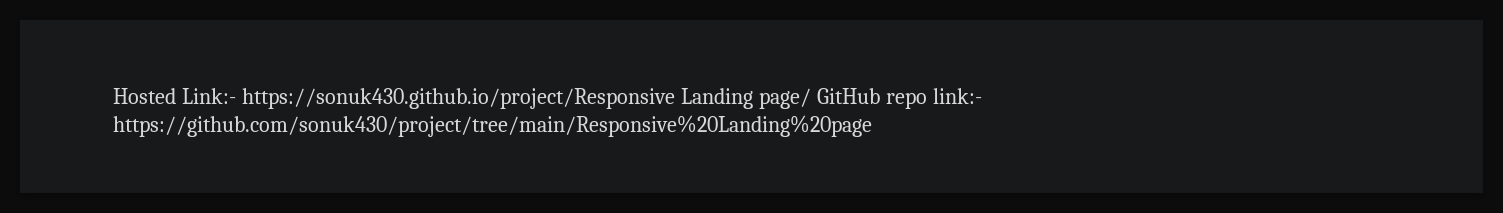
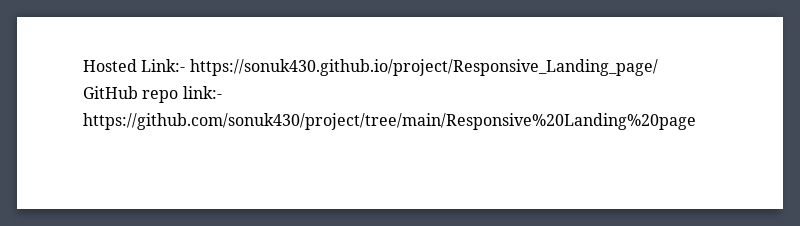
- Hosted Link:- https://sonuk430.github.io/project/Responsive Landing page/ GitHub repo link:- https://github.com/sonuk430/project/tree/main/Responsive%20Landing%20page
+ Hosted Link:- https://sonuk430.github.io/project/Responsive_Landing_page/ GitHub repo link:- https://github.com/sonuk430/project/tree/main/Responsive%20Landing%20page

